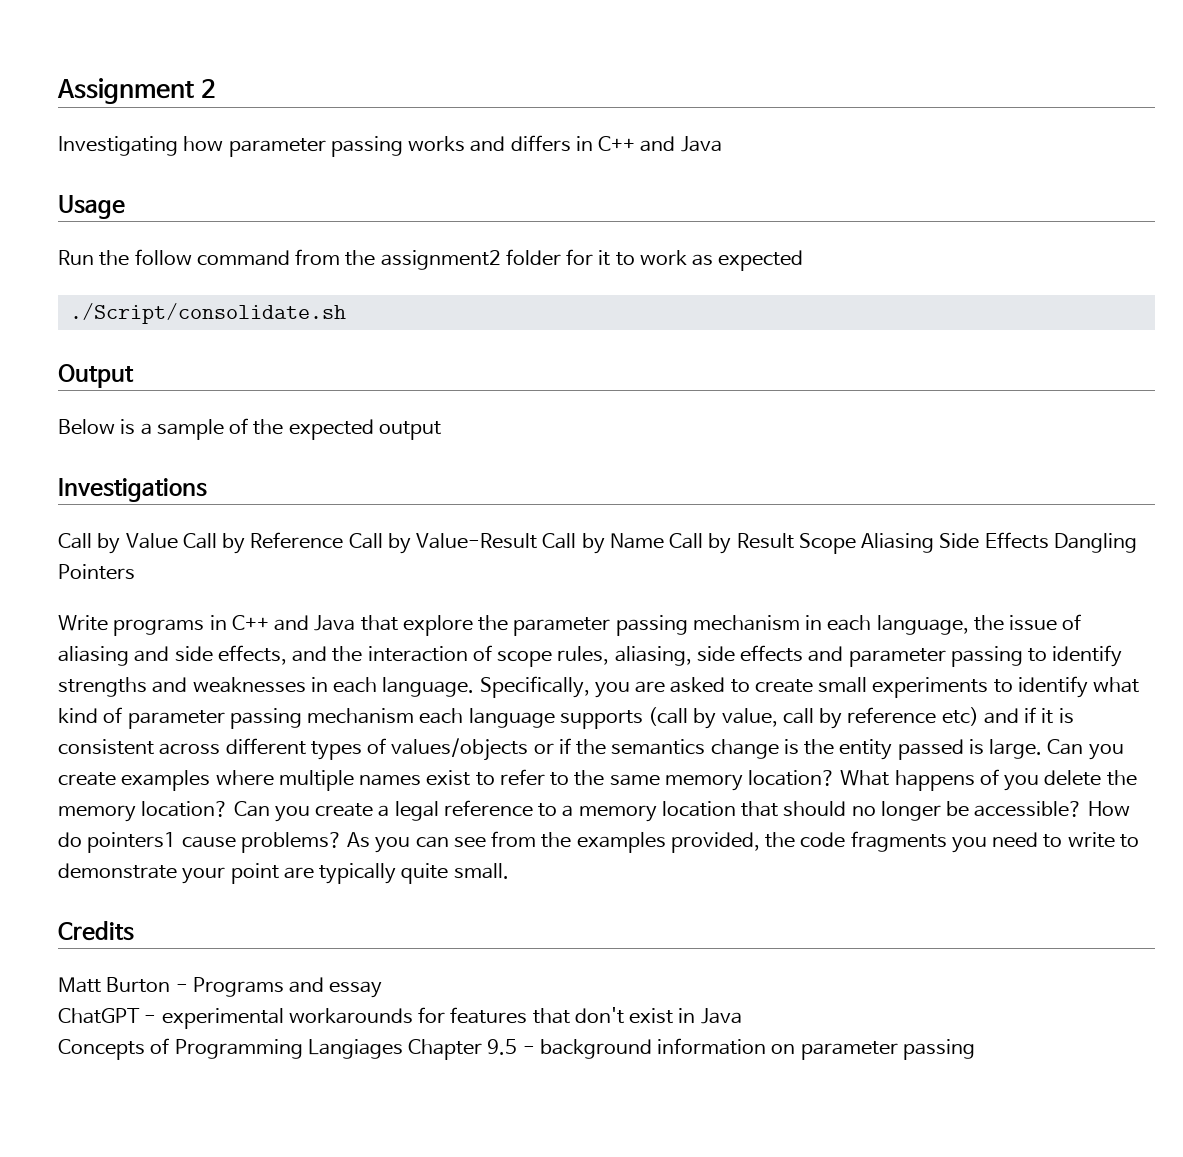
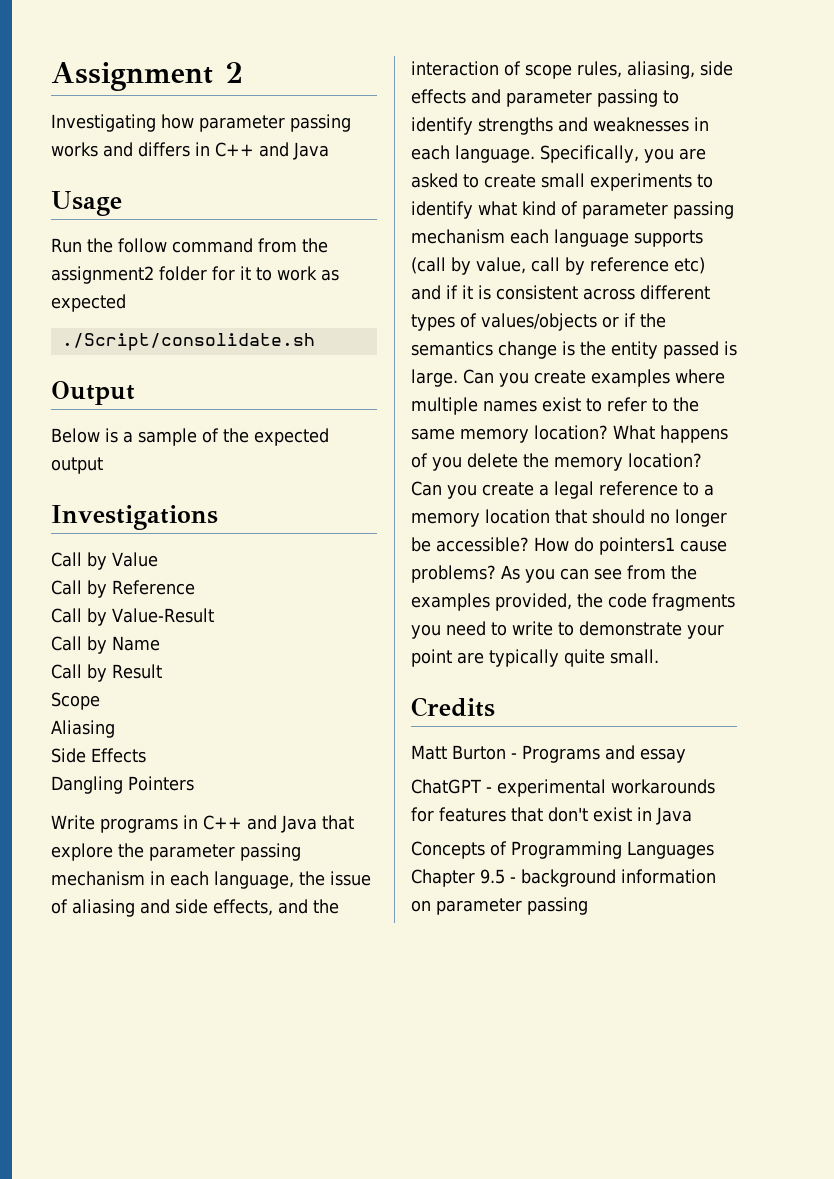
- Call by Value Call by Reference Call by Value-Result Call by Name Call by Result Scope Aliasing Side Effects Dangling Pointers
+ Call by Value
+ Call by Reference
+ Call by Value-Result
+ Call by Name
+ Call by Result
+ Scope
+ Aliasing
+ Side Effects
+ Dangling Pointers
- Concepts of Programming Langiages Chapter 9.5 - background information on parameter passing
+ Concepts of Programming Languages Chapter 9.5 - background information on parameter passing

